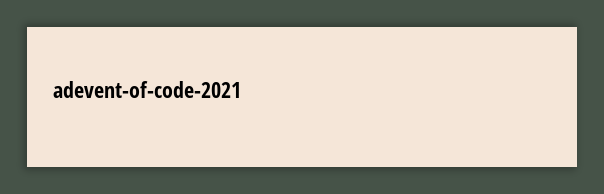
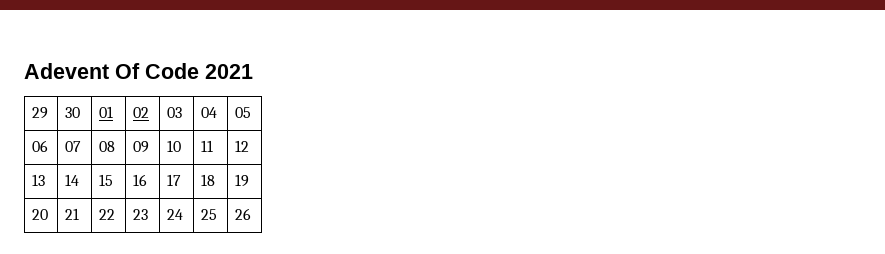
- adevent-of-code-2021
+ Adevent Of Code 2021
+ 29 | 30 | 01 | 02 | 03 | 04 | 05
+ 06 | 07 | 08 | 09 | 10 | 11 | 12
+ 13 | 14 | 15 | 16 | 17 | 18 | 19
+ 20 | 21 | 22 | 23 | 24 | 25 | 26

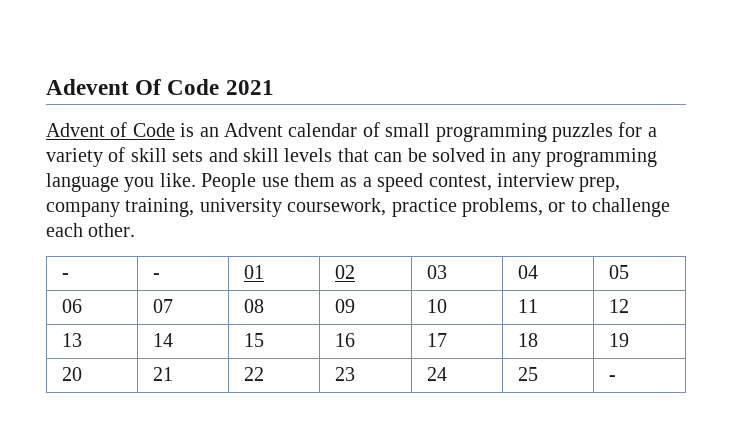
- 29 | 30 | 01 | 02 | 03 | 04 | 05
+ Advent of Code is an Advent calendar of small programming puzzles for a variety of skill sets and skill levels that can be solved in any programming language you like. People use them as a speed contest, interview prep, company training, university coursework, practice problems, or to challenge each other.
+ - | - | 01 | 02 | 03 | 04 | 05
- 20 | 21 | 22 | 23 | 24 | 25 | 26
+ 20 | 21 | 22 | 23 | 24 | 25 | -

